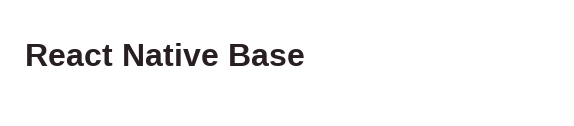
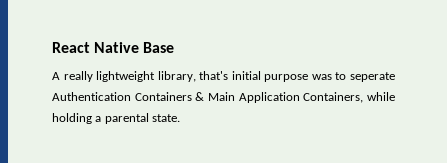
+ A really lightweight library, that's initial purpose was to seperate Authentication Containers & Main Application Containers, while holding a parental state.

